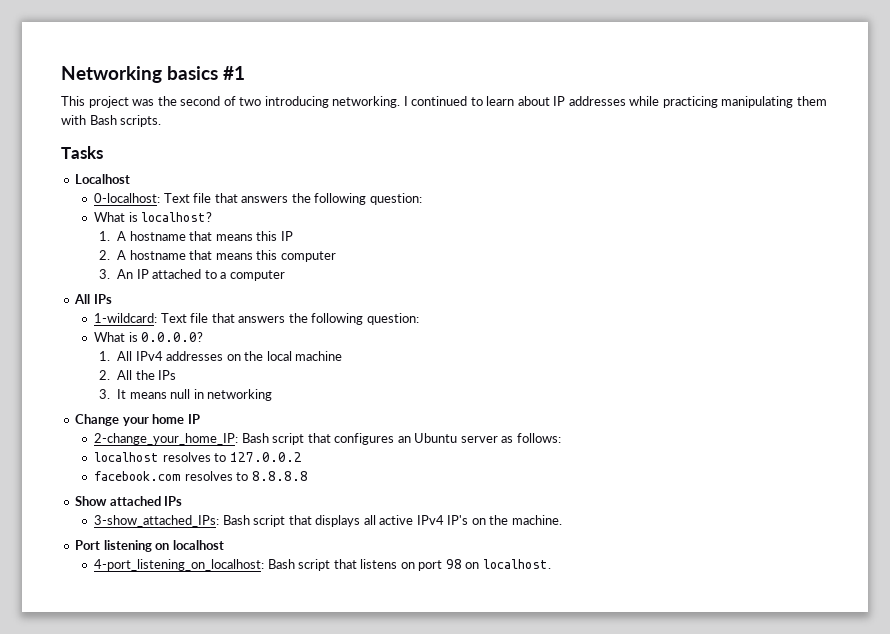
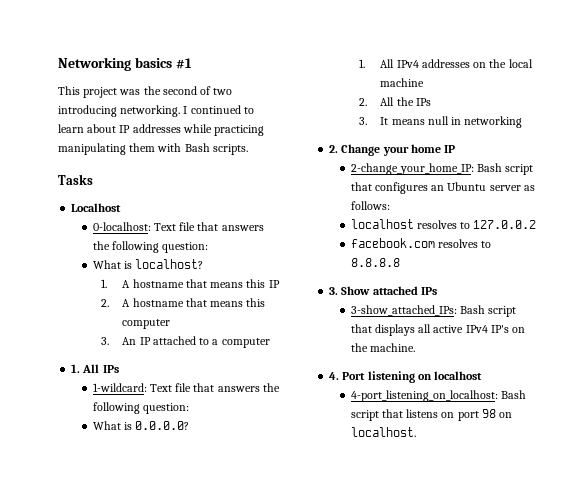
- All IPs
+ 1. All IPs
- Change your home IP
+ 2. Change your home IP
- Show attached IPs
+ 3. Show attached IPs
- Port listening on localhost
+ 4. Port listening on localhost

